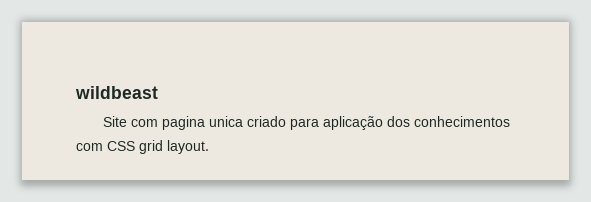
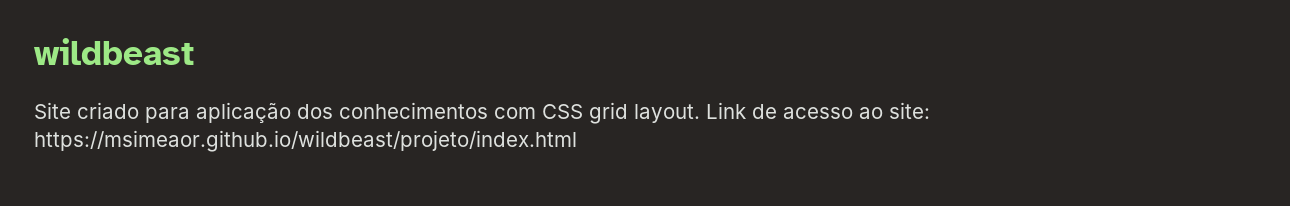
- Site com pagina unica criado para aplicação dos conhecimentos com CSS grid layout.
+ Site criado para aplicação dos conhecimentos com CSS grid layout.
+ Link de acesso ao site: https://msimeaor.github.io/wildbeast/projeto/index.html

